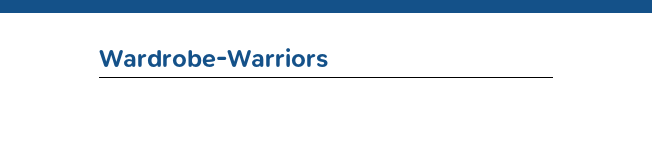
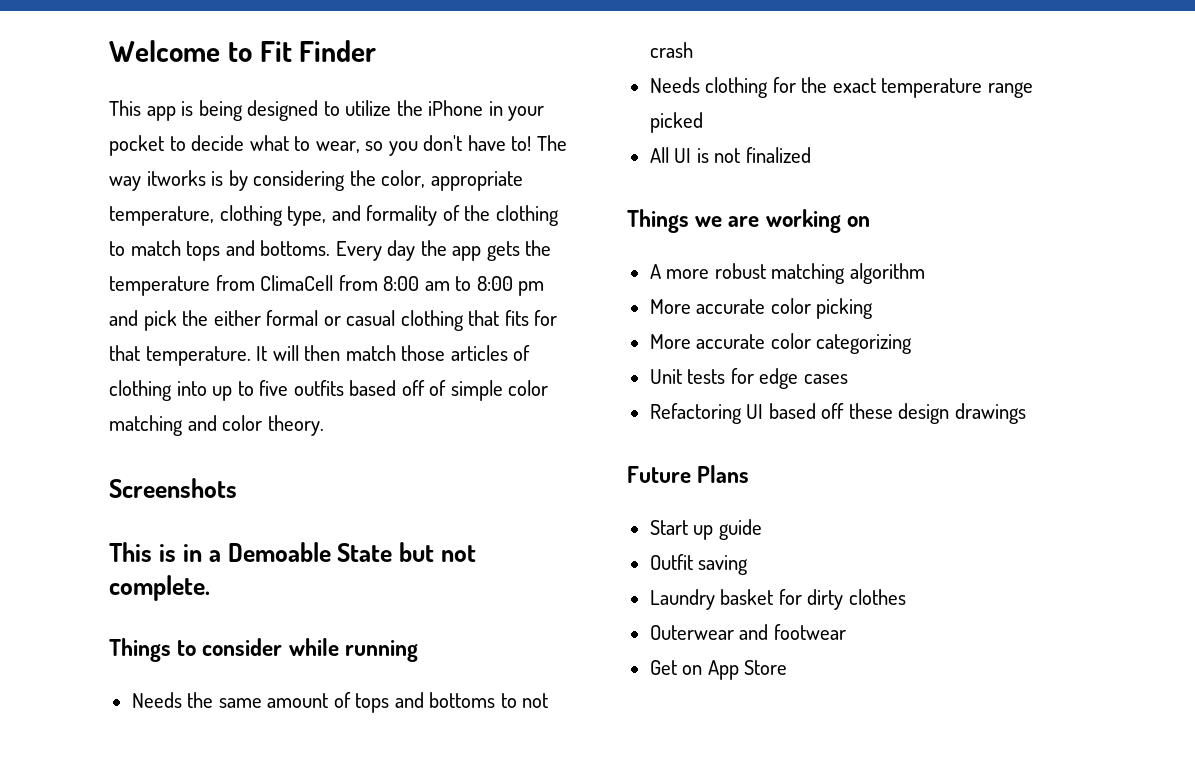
- Wardrobe-Warriors
+ Welcome to Fit Finder
+ This app is being designed to utilize the iPhone in your pocket to decide what to wear, so you don't have to! The way itworks is by considering the color, appropriate temperature, clothing type, and formality of the clothing to match tops and bottoms. Every day the app gets the temperature from ClimaCell from 8:00 am to 8:00 pm and pick the either formal or casual clothing that fits for that temperature. It will then match those articles of clothing into up to five outfits based off of simple color matching and color theory.
+ Screenshots
+ This is in a Demoable State but not complete.
+ Things to consider while running
+ Needs the same amount of tops and bottoms to not crash
+ Needs clothing for the exact temperature range picked
+ All UI is not finalized
+ Things we are working on
+ A more robust matching algorithm
+ More accurate color picking
+ More accurate color categorizing
+ Unit tests for edge cases
+ Refactoring UI based off these design drawings
+ Future Plans
+ Start up guide
+ Outfit saving
+ Laundry basket for dirty clothes
+ Outerwear and footwear
+ Get on App Store

